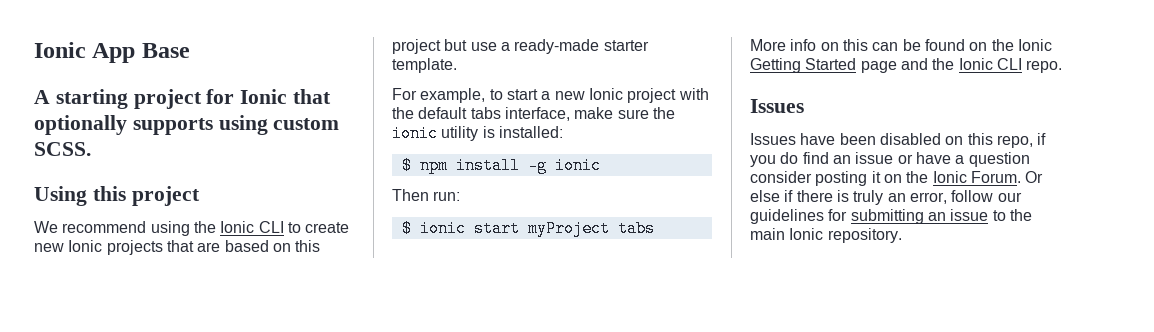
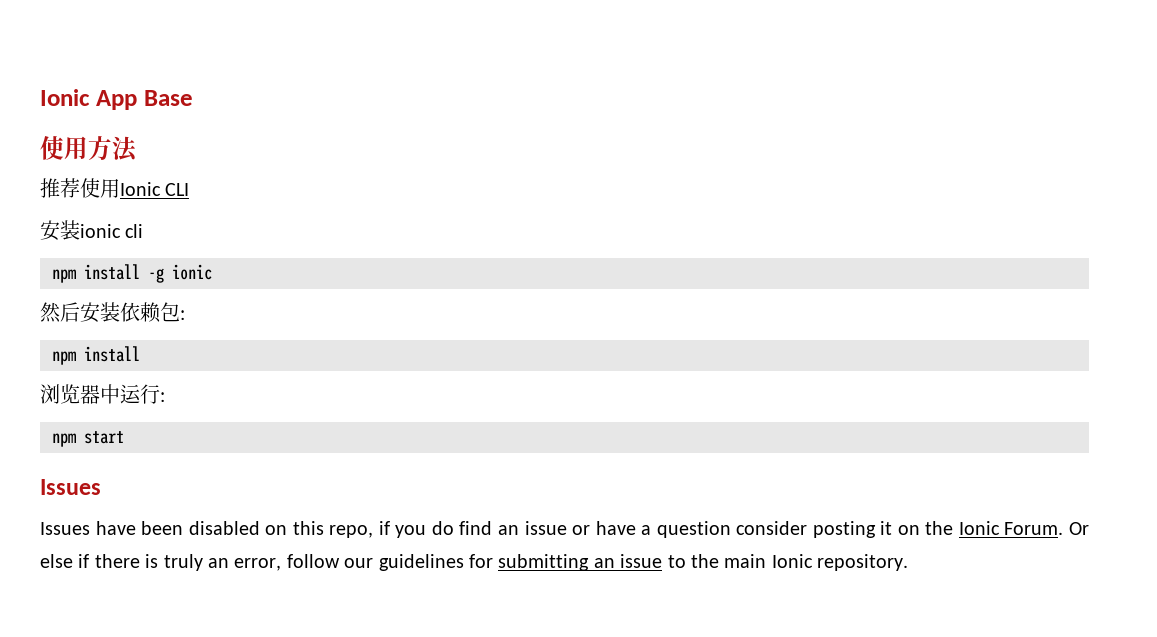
- A starting project for Ionic that optionally supports using custom SCSS.
- Using this project
- We recommend using the Ionic CLI to create new Ionic projects that are based on this project but use a ready-made starter template.
- For example, to start a new Ionic project with the default tabs interface, make sure the ionic utility is installed:
- $ npm install -g ionic
- Then run:
- $ ionic start myProject tabs
- More info on this can be found on the Ionic Getting Started page and the Ionic CLI repo.
+ 使用方法
+ 推荐使用Ionic CLI
+ 安装ionic cli
+ npm install -g ionic
+ 然后安装依赖包:
+ npm install
+ 浏览器中运行:
+ npm start

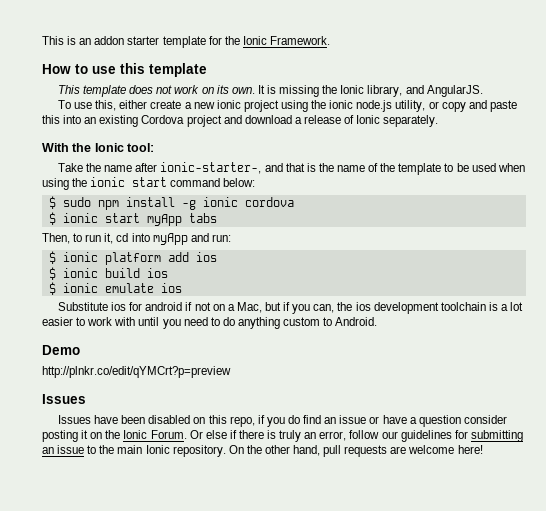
- Ionic App Base
- 使用方法
- 推荐使用Ionic CLI
- 安装ionic cli
- npm install -g ionic
- 然后安装依赖包:
- npm install
- 浏览器中运行:
- npm start
+ This is an addon starter template for the Ionic Framework.
+ How to use this template
+ This template does not work on its own. It is missing the Ionic library, and AngularJS.
+ To use this, either create a new ionic project using the ionic node.js utility, or copy and paste this into an existing Cordova project and download a release of Ionic separately.
+ With the Ionic tool:
+ Take the name after ionic-starter-, and that is the name of the template to be used when using the ionic start command below:
+ $ sudo npm install -g ionic cordova
+ $ ionic start myApp tabs
+ Then, to run it, cd into myApp and run:
+ $ ionic platform add ios
+ $ ionic build ios
+ $ ionic emulate ios
+ Substitute ios for android if not on a Mac, but if you can, the ios development toolchain is a lot easier to work with until you need to do anything custom to Android.
+ Demo
+ http://plnkr.co/edit/qYMCrt?p=preview
+ On the other hand, pull requests are welcome here!

